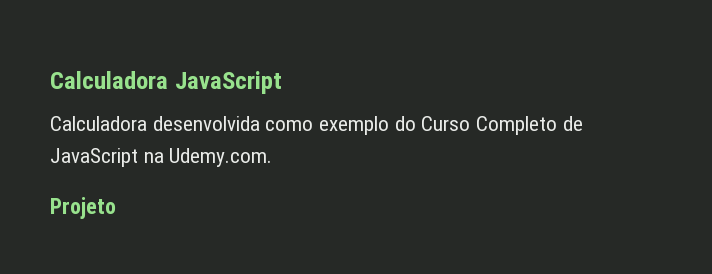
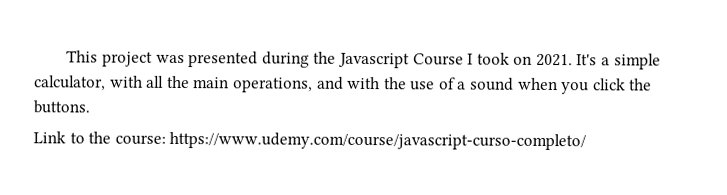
- Calculadora JavaScript
- Calculadora desenvolvida como exemplo do Curso Completo de JavaScript na Udemy.com.
- Projeto
+ This project was presented during the Javascript Course I took on 2021. It's a simple calculator, with all the main operations, and with the use of a sound when you click the buttons.
+ Link to the course: https://www.udemy.com/course/javascript-curso-completo/

